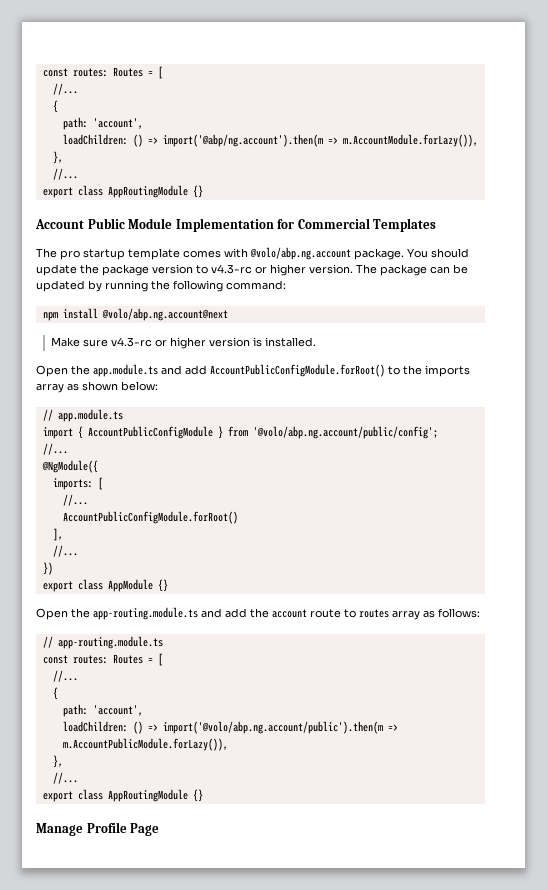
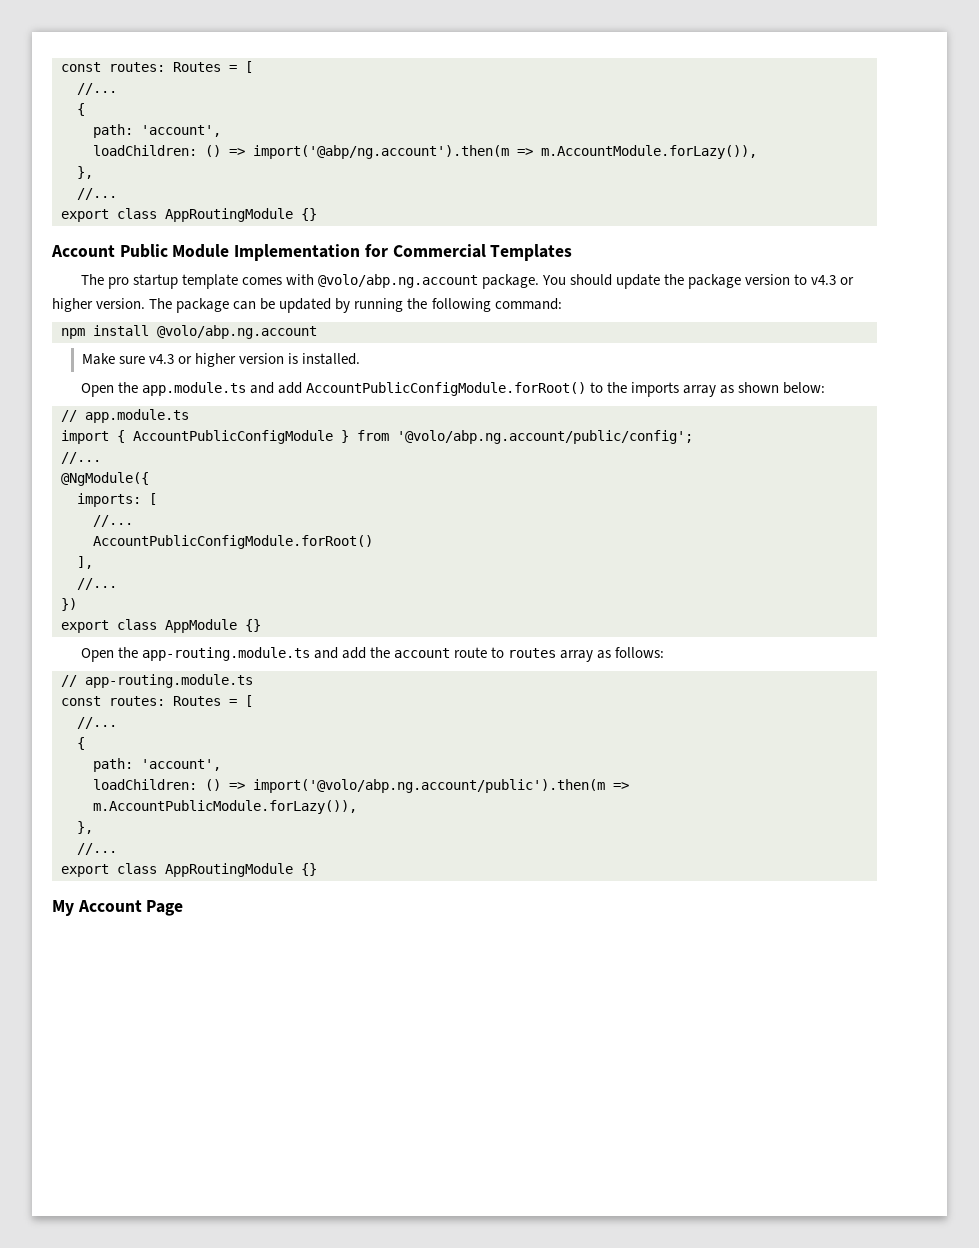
- You should update the package version to v4.3-rc or higher version.
+ You should update the package version to v4.3 or higher version.
- npm install @volo/abp.ng.account@next
+ npm install @volo/abp.ng.account
- Make sure v4.3-rc or higher version is installed.
+ Make sure v4.3 or higher version is installed.
- Manage Profile Page
+ My Account Page

